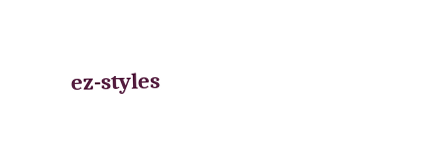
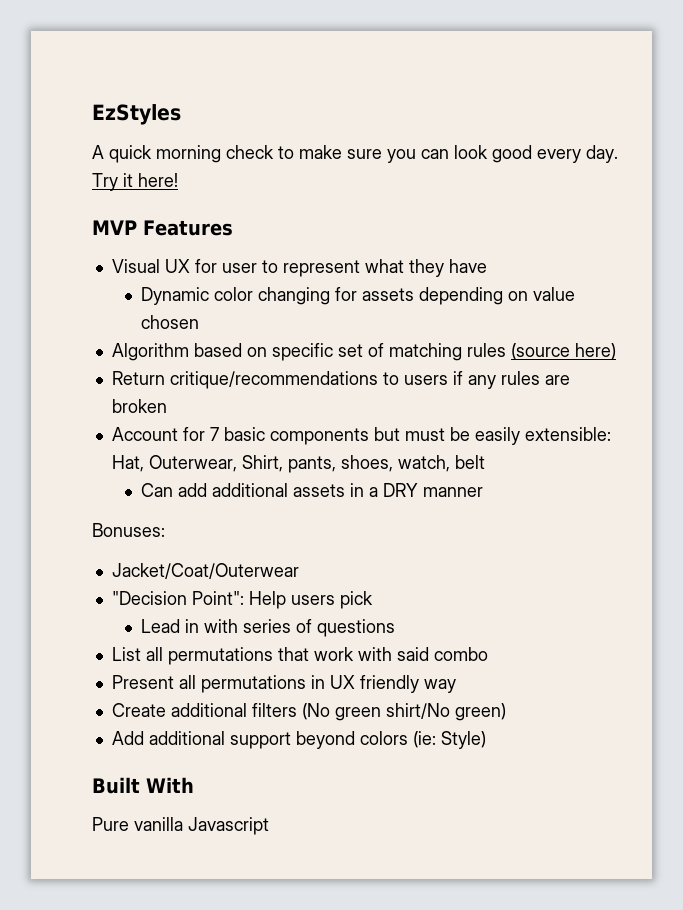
- ez-styles
+ EzStyles
+ A quick morning check to make sure you can look good every day. Try it here!
+ MVP Features
+ Visual UX for user to represent what they have
+ Dynamic color changing for assets depending on value chosen
+ Algorithm based on specific set of matching rules (source here)
+ Return critique/recommendations to users if any rules are broken
+ Account for 7 basic components but must be easily extensible: Hat, Outerwear, Shirt, pants, shoes, watch, belt
+ Can add additional assets in a DRY manner
+ Bonuses:
+ Jacket/Coat/Outerwear
+ "Decision Point": Help users pick
+ Lead in with series of questions
+ List all permutations that work with said combo
+ Present all permutations in UX friendly way
+ Create additional filters (No green shirt/No green)
+ Add additional support beyond colors (ie: Style)
+ Built With
+ Pure vanilla Javascript

